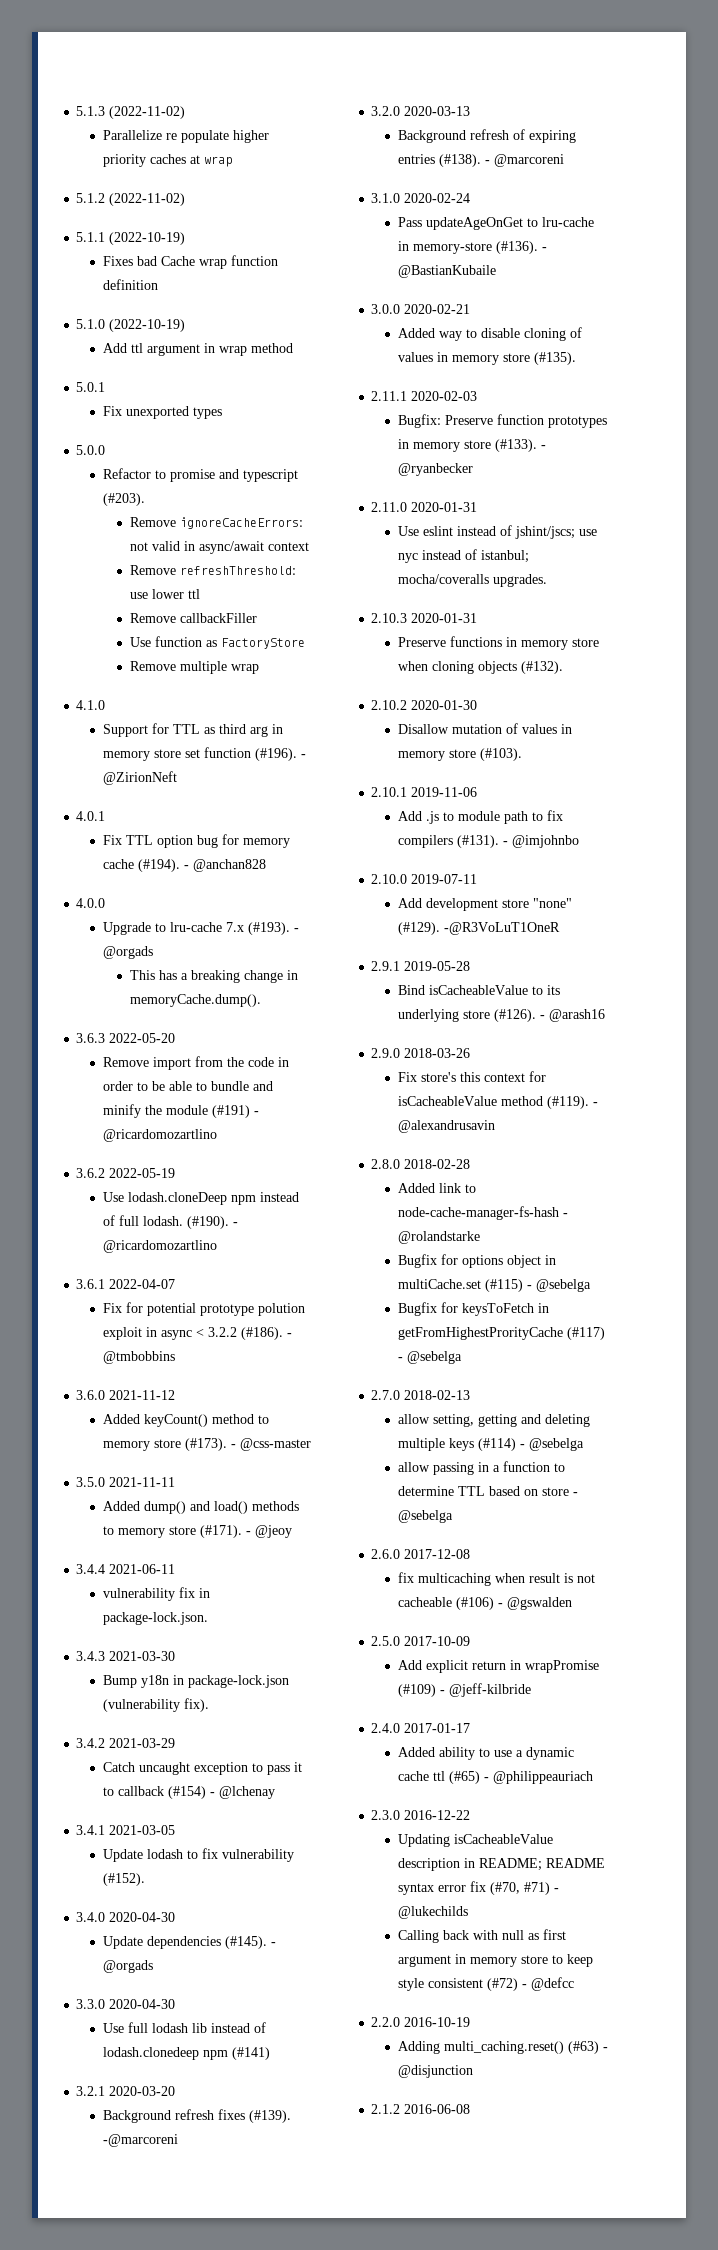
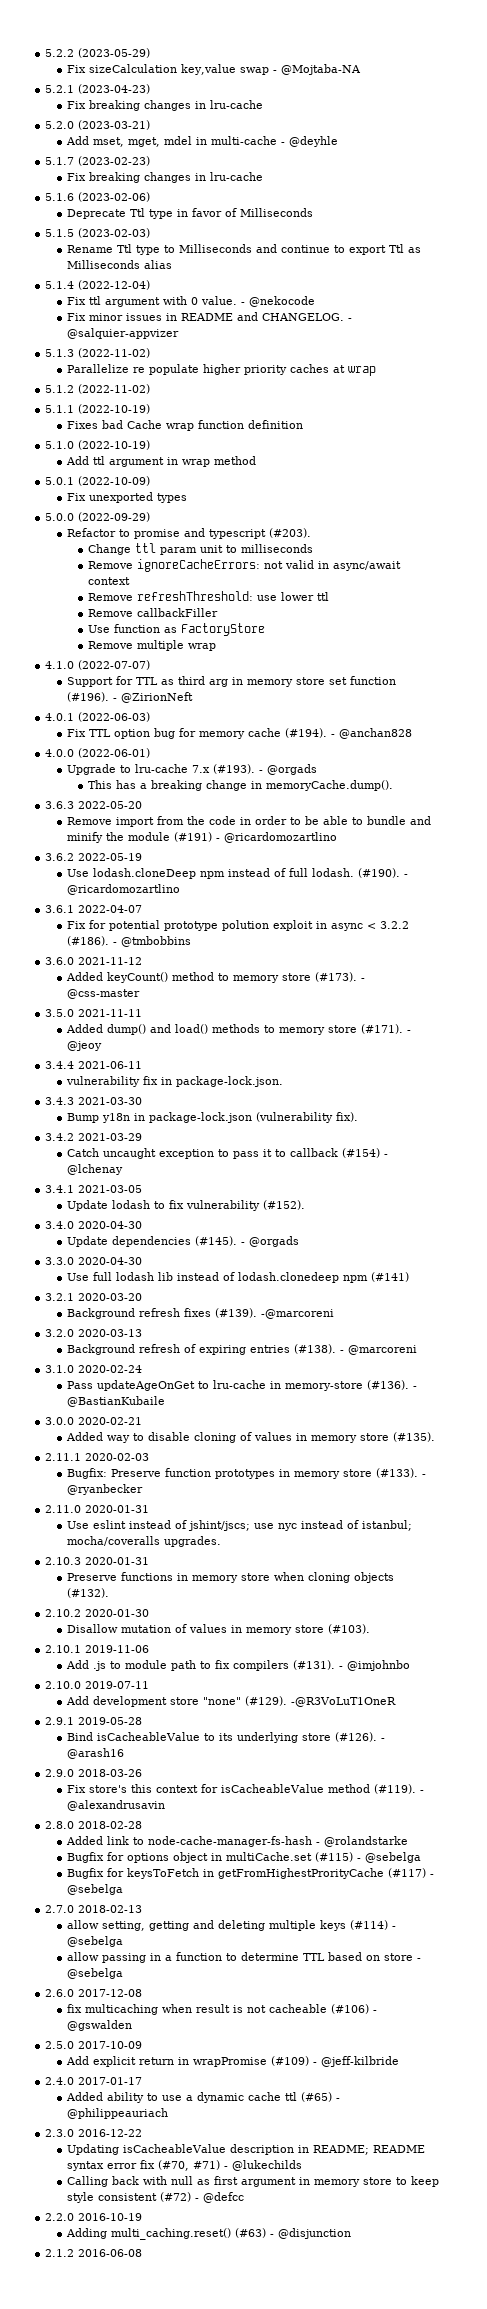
+ 5.2.2 (2023-05-29)
+ Fix sizeCalculation key,value swap - @Mojtaba-NA
+ 5.2.1 (2023-04-23)
+ Fix breaking changes in lru-cache
+ 5.2.0 (2023-03-21)
+ Add mset, mget, mdel in multi-cache - @deyhle
+ 5.1.7 (2023-02-23)
+ Fix breaking changes in lru-cache
+ 5.1.6 (2023-02-06)
+ Deprecate Ttl type in favor of Milliseconds
+ 5.1.5 (2023-02-03)
+ Rename Ttl type to Milliseconds and continue to export Ttl as Milliseconds alias
+ 5.1.4 (2022-12-04)
+ Fix ttl argument with 0 value. - @nekocode
+ Fix minor issues in README and CHANGELOG. - @salquier-appvizer
- 5.0.1
+ 5.0.1 (2022-10-09)
- 5.0.0
+ 5.0.0 (2022-09-29)
+ Change ttl param unit to milliseconds
- 4.1.0
+ 4.1.0 (2022-07-07)
- 4.0.1
+ 4.0.1 (2022-06-03)
- 4.0.0
+ 4.0.0 (2022-06-01)

